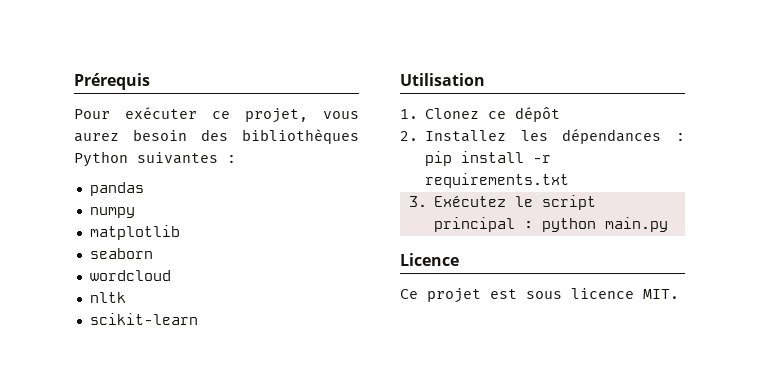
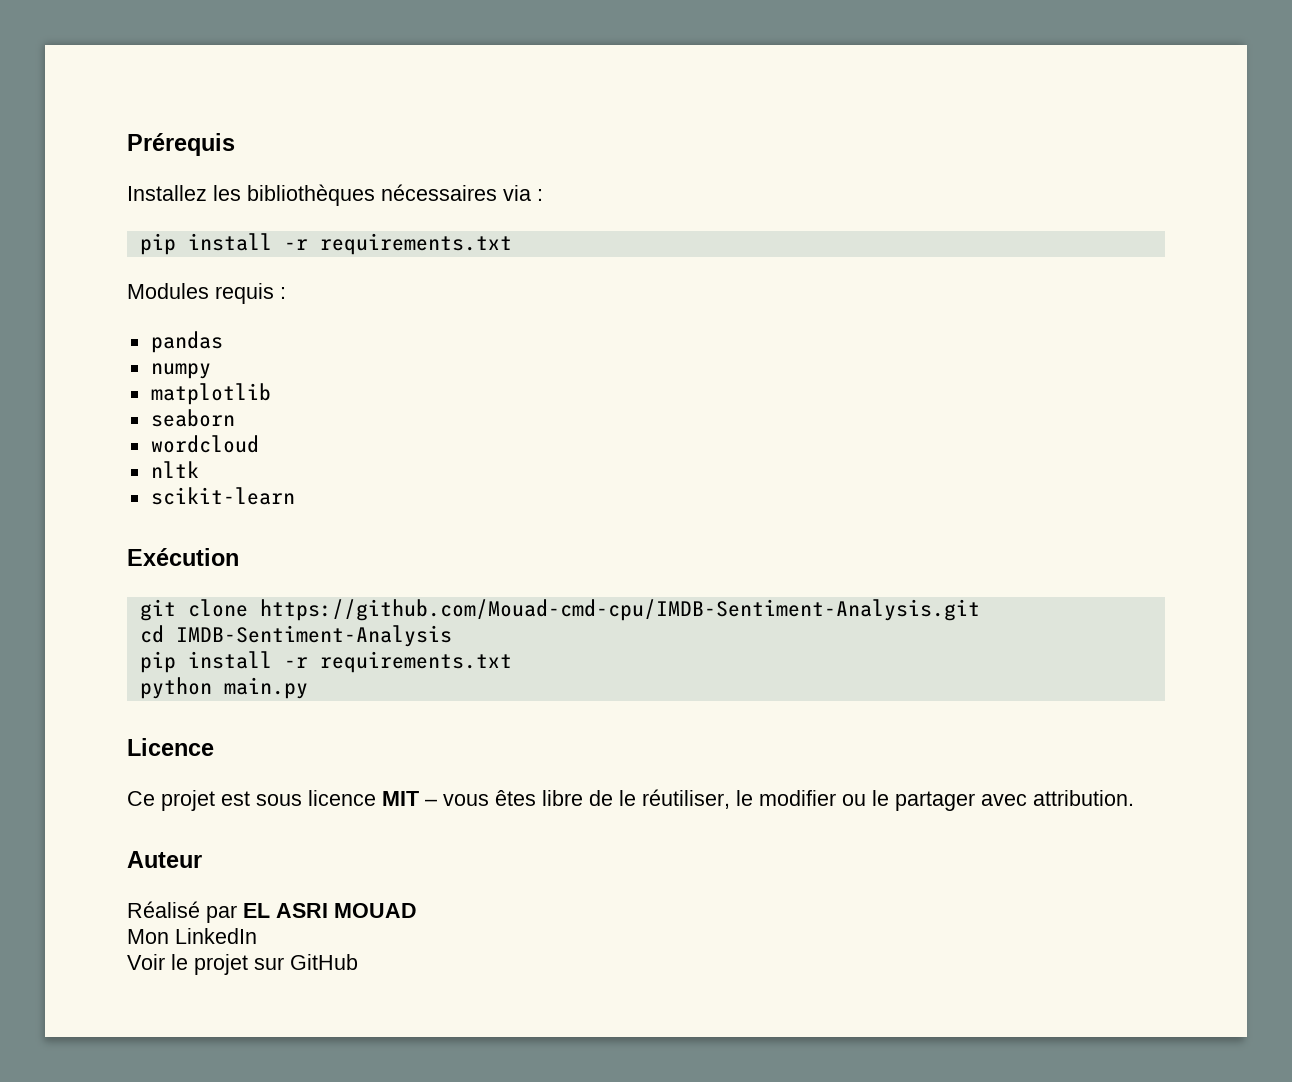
- Pour exécuter ce projet, vous aurez besoin des bibliothèques Python suivantes :
+ Installez les bibliothèques nécessaires via :
+ pip install -r requirements.txt
+ Modules requis :
- Utilisation
- 1. Clonez ce dépôt
- 2. Installez les dépendances : pip install -r requirements.txt
- 3. Exécutez le script principal : python main.py
+ Exécution
+ git clone https://github.com/Mouad-cmd-cpu/IMDB-Sentiment-Analysis.git
+ cd IMDB-Sentiment-Analysis
+ pip install -r requirements.txt
+ python main.py
- Ce projet est sous licence MIT.
+ Ce projet est sous licence MIT – vous êtes libre de le réutiliser, le modifier ou le partager avec attribution.
+ Auteur
+ Réalisé par EL ASRI MOUAD
+ Mon LinkedIn
+ Voir le projet sur GitHub

